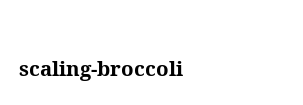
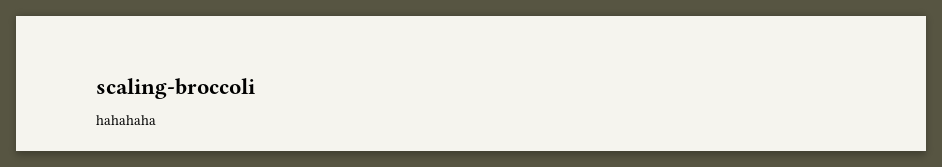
+ hahahaha

